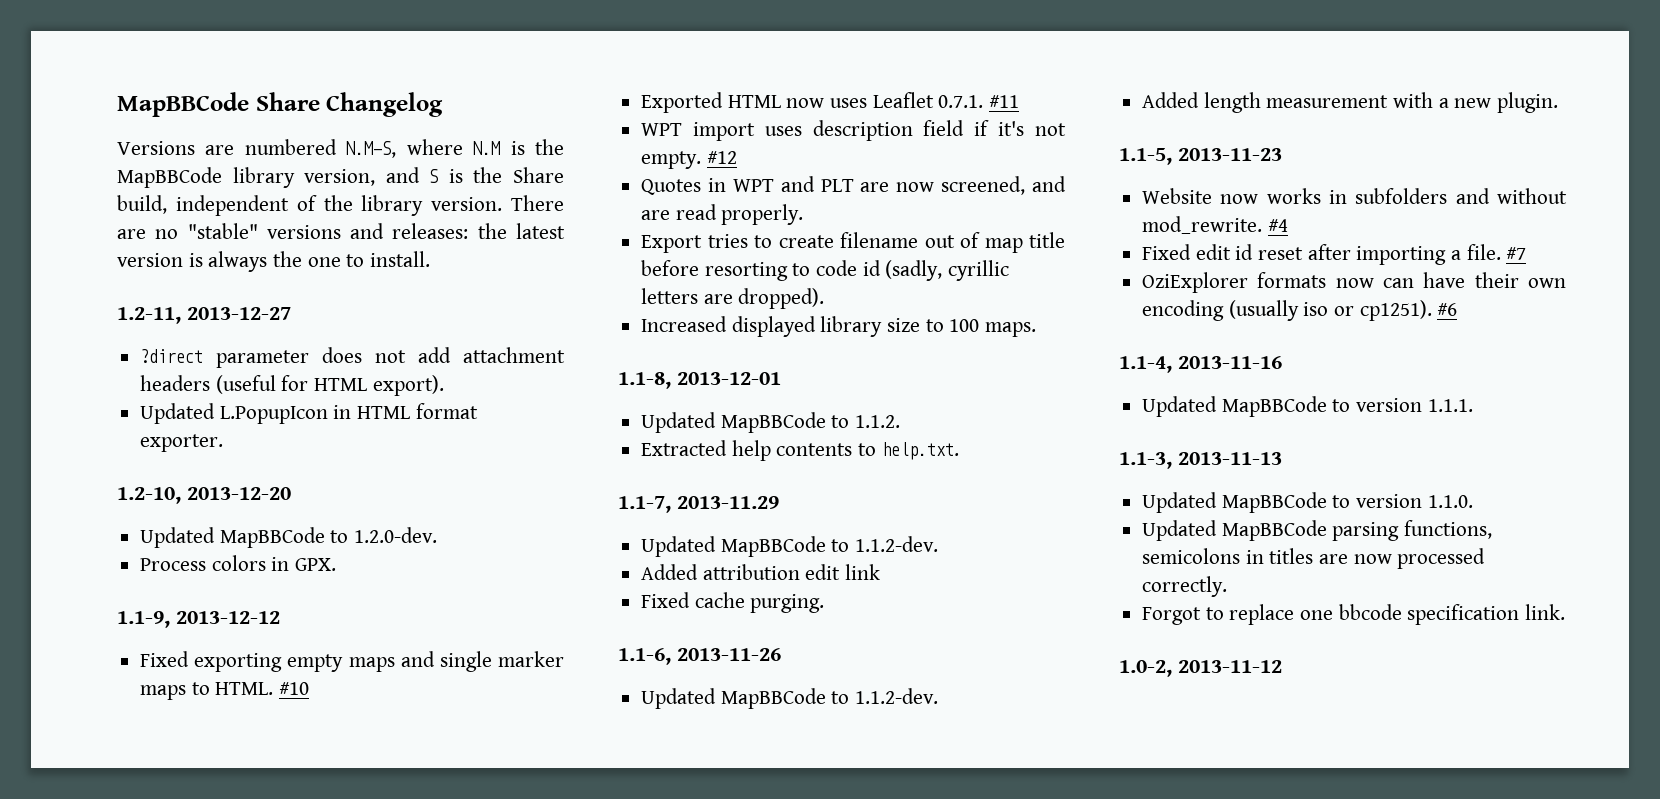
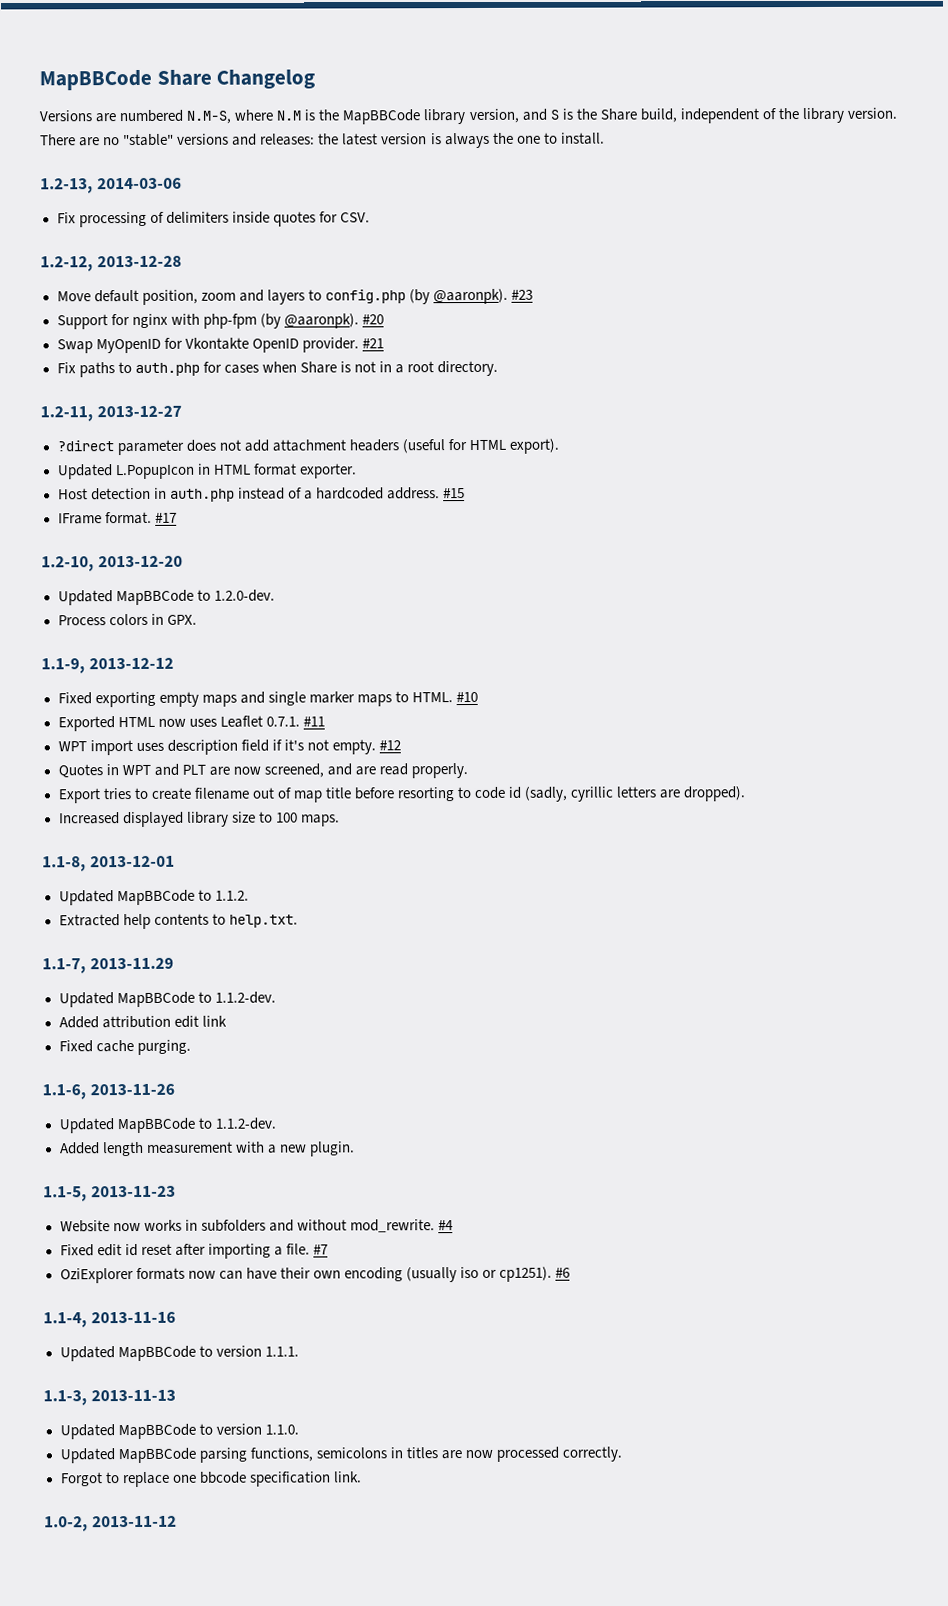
+ 1.2-13, 2014-03-06
+ Fix processing of delimiters inside quotes for CSV.
+ 1.2-12, 2013-12-28
+ Move default position, zoom and layers to config.php (by @aaronpk). #23
+ Support for nginx with php-fpm (by @aaronpk). #20
+ Swap MyOpenID for Vkontakte OpenID provider. #21
+ Fix paths to auth.php for cases when Share is not in a root directory.
+ Host detection in auth.php instead of a hardcoded address. #15
+ IFrame format. #17

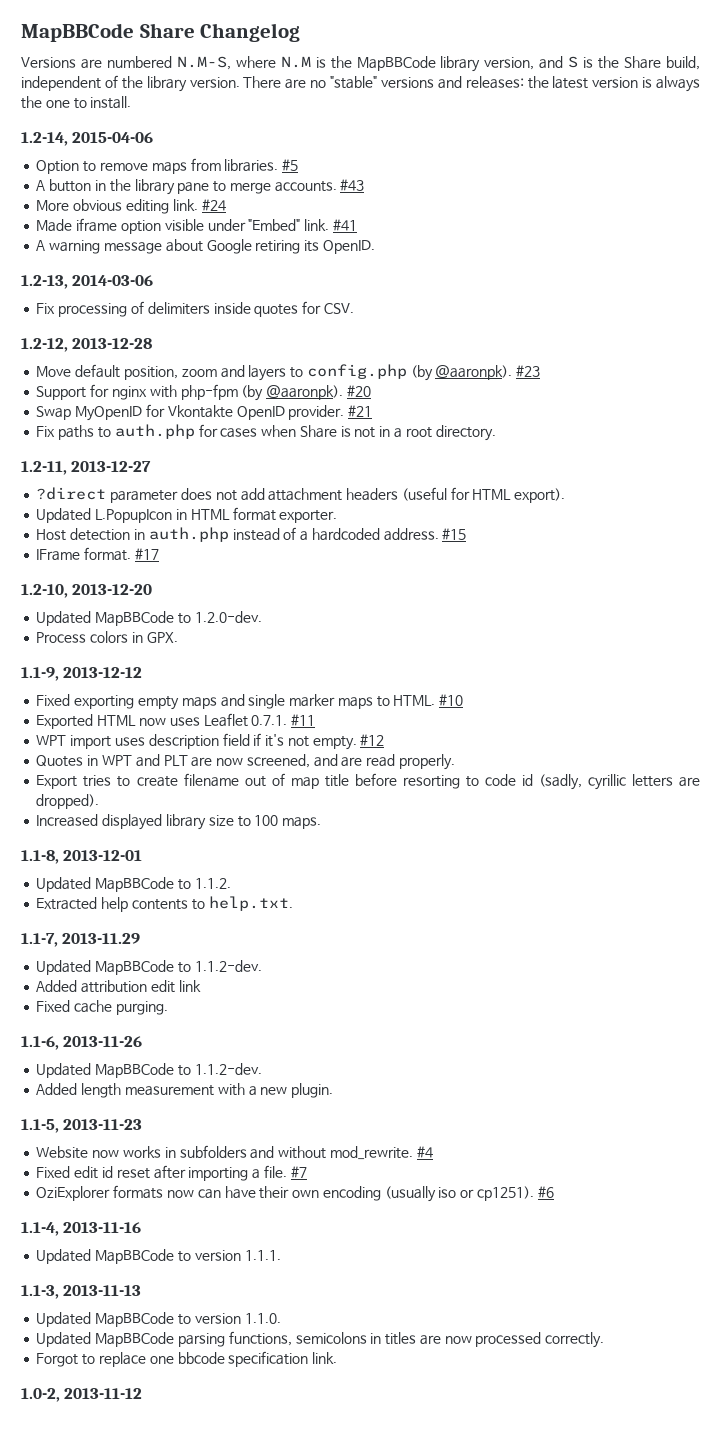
+ 1.2-14, 2015-04-06
+ Option to remove maps from libraries. #5
+ A button in the library pane to merge accounts. #43
+ More obvious editing link. #24
+ Made iframe option visible under "Embed" link. #41
+ A warning message about Google retiring its OpenID.

